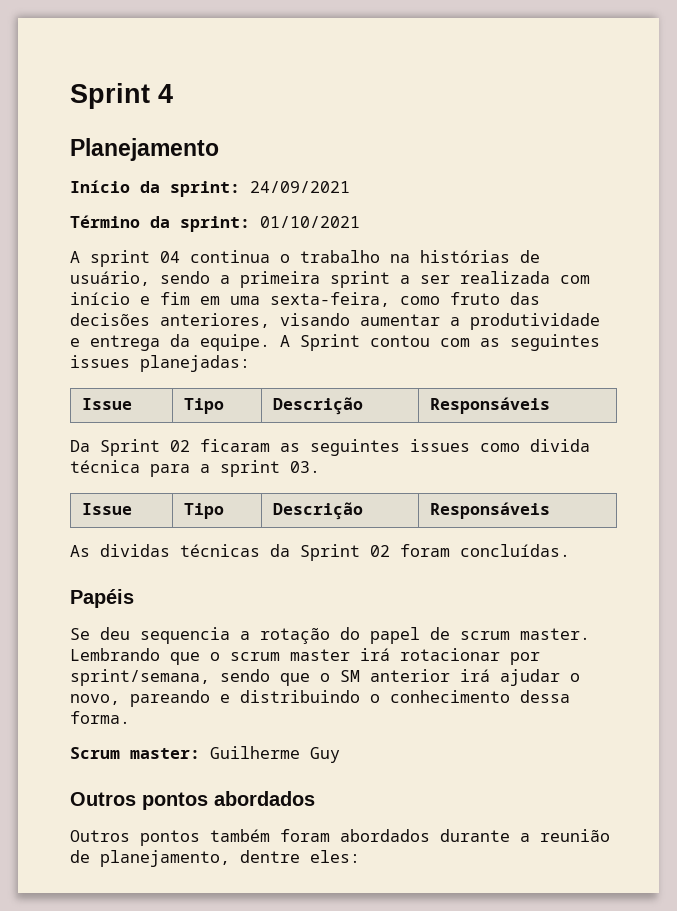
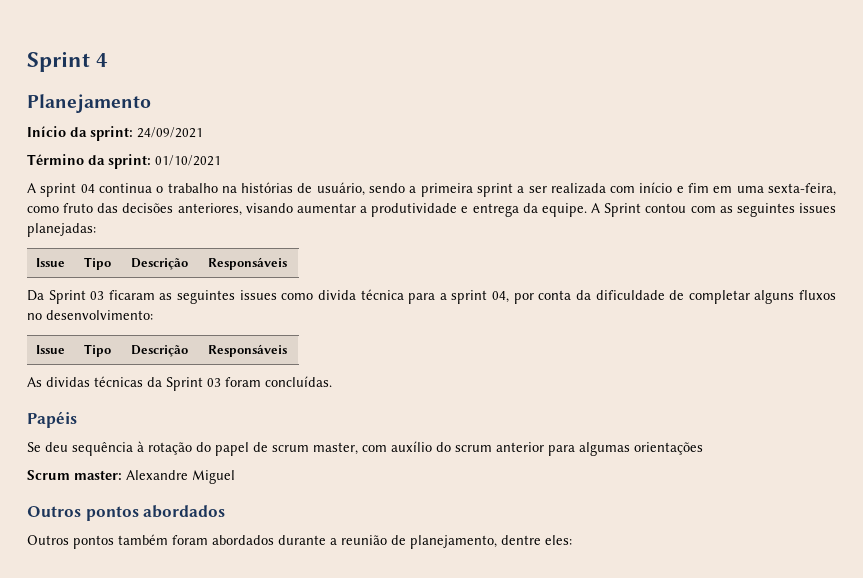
- Da Sprint 02 ficaram as seguintes issues como divida técnica para a sprint 03.
+ Da Sprint 03 ficaram as seguintes issues como divida técnica para a sprint 04, por conta da dificuldade de completar alguns fluxos no desenvolvimento:
- As dividas técnicas da Sprint 02 foram concluídas.
+ As dividas técnicas da Sprint 03 foram concluídas.
- Se deu sequencia a rotação do papel de scrum master. Lembrando que o scrum master irá rotacionar por sprint/semana, sendo que o SM anterior irá ajudar o novo, pareando e distribuindo o conhecimento dessa forma.
+ Se deu sequência à rotação do papel de scrum master, com auxílio do scrum anterior para algumas orientações
- Scrum master: Guilherme Guy
+ Scrum master: Alexandre Miguel

